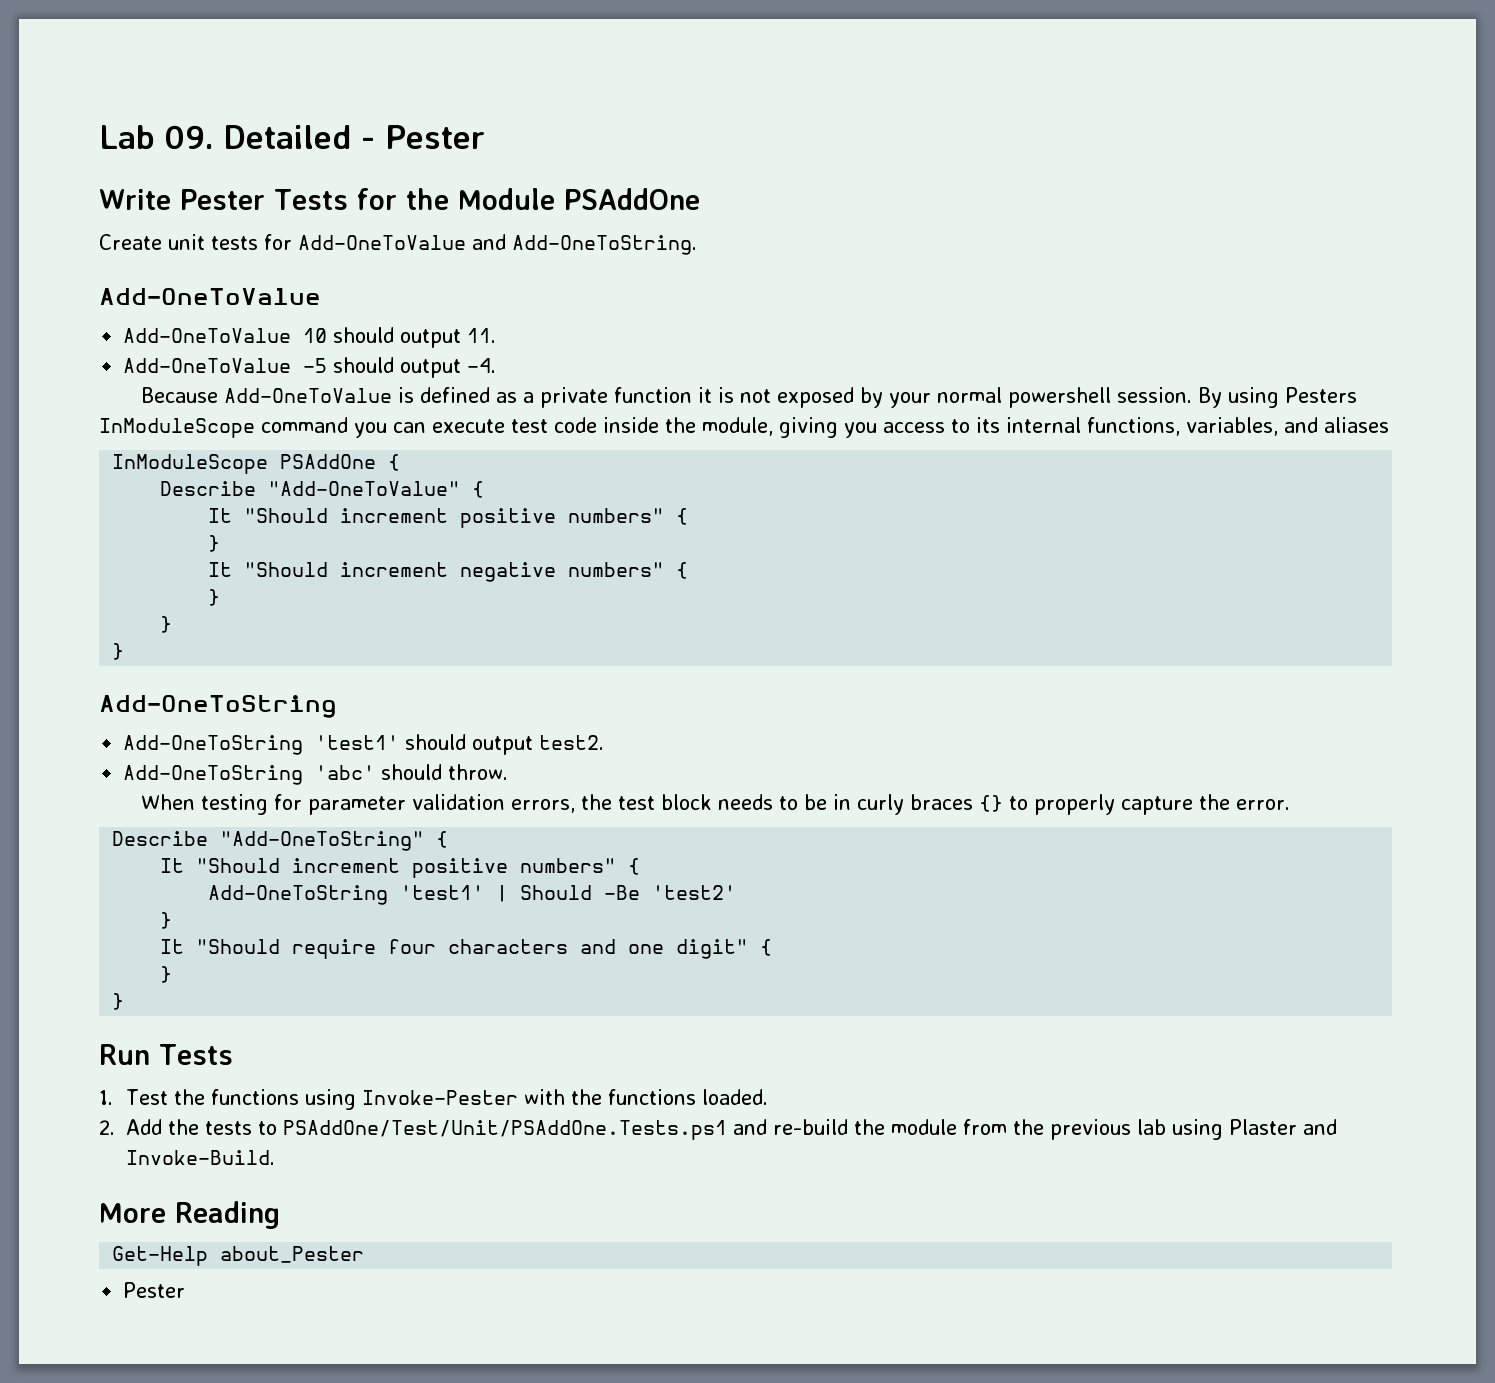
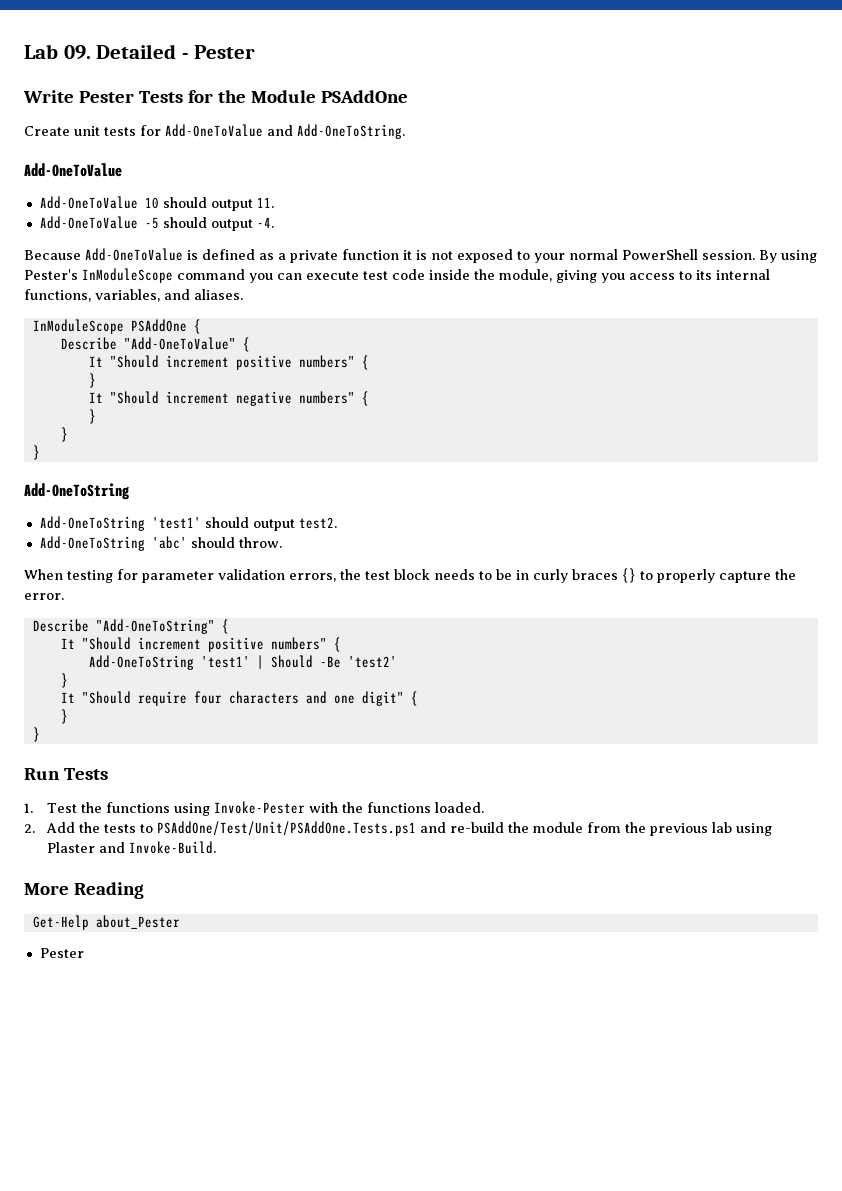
- Because Add-OneToValue is defined as a private function it is not exposed by your normal powershell session.
+ Because Add-OneToValue is defined as a private function it is not exposed to your normal PowerShell session.
- By using Pesters InModuleScope command you can execute test code inside the module, giving you access to its internal functions, variables, and aliases
+ By using Pester's InModuleScope command you can execute test code inside the module, giving you access to its internal functions, variables, and aliases.

